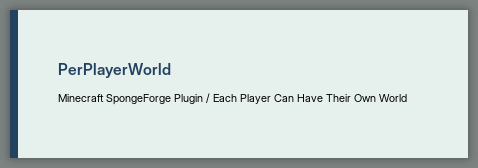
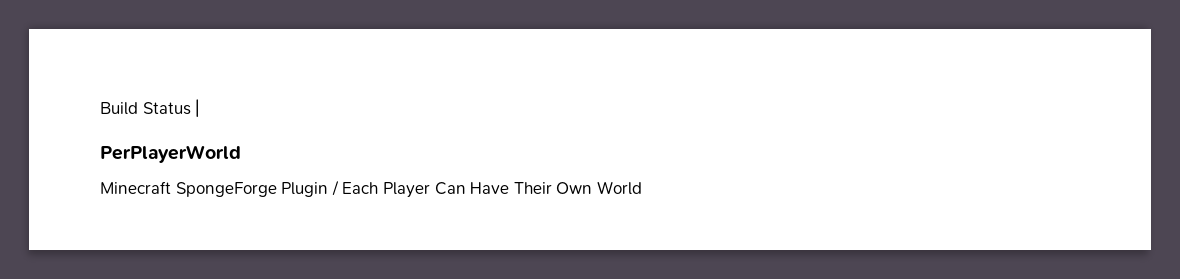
+ Build Status |

